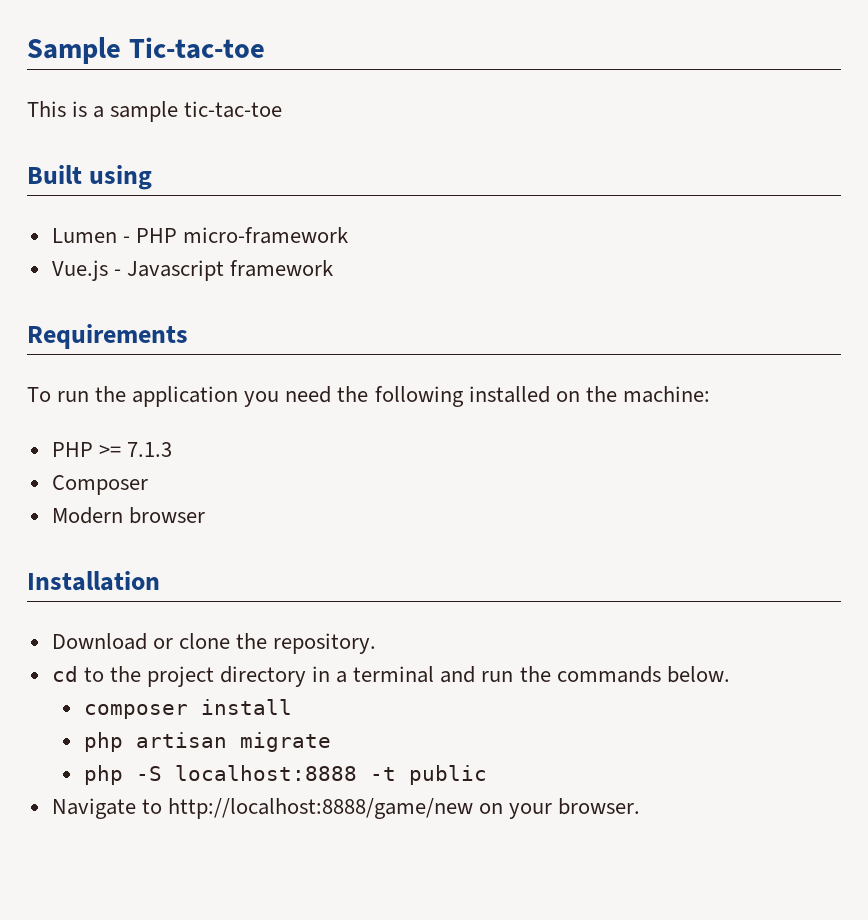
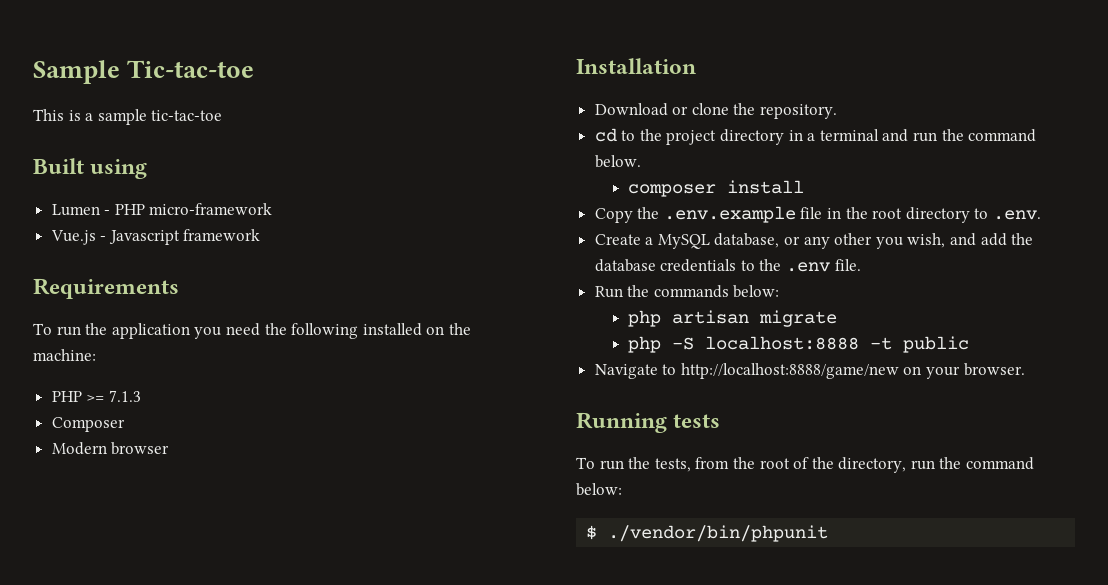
- cd to the project directory in a terminal and run the commands below.
+ cd to the project directory in a terminal and run the command below.
+ Copy the .env.example file in the root directory to .env.
+ Create a MySQL database, or any other you wish, and add the database credentials to the .env file.
+ Run the commands below:
+ Running tests
+ To run the tests, from the root of the directory, run the command below:
+ $ ./vendor/bin/phpunit

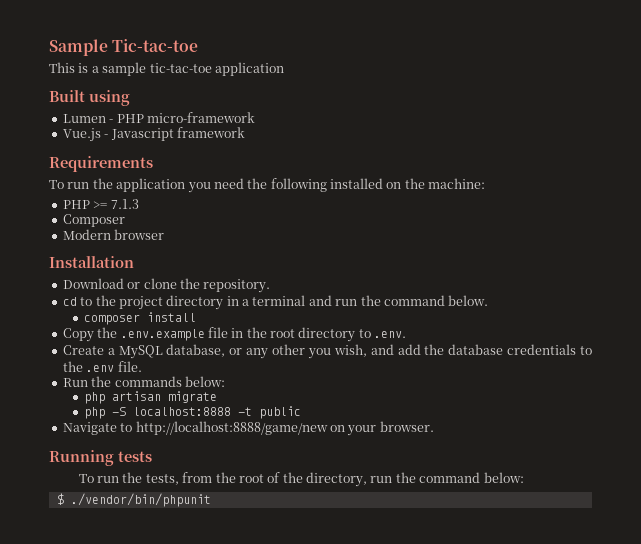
- This is a sample tic-tac-toe
+ This is a sample tic-tac-toe application

